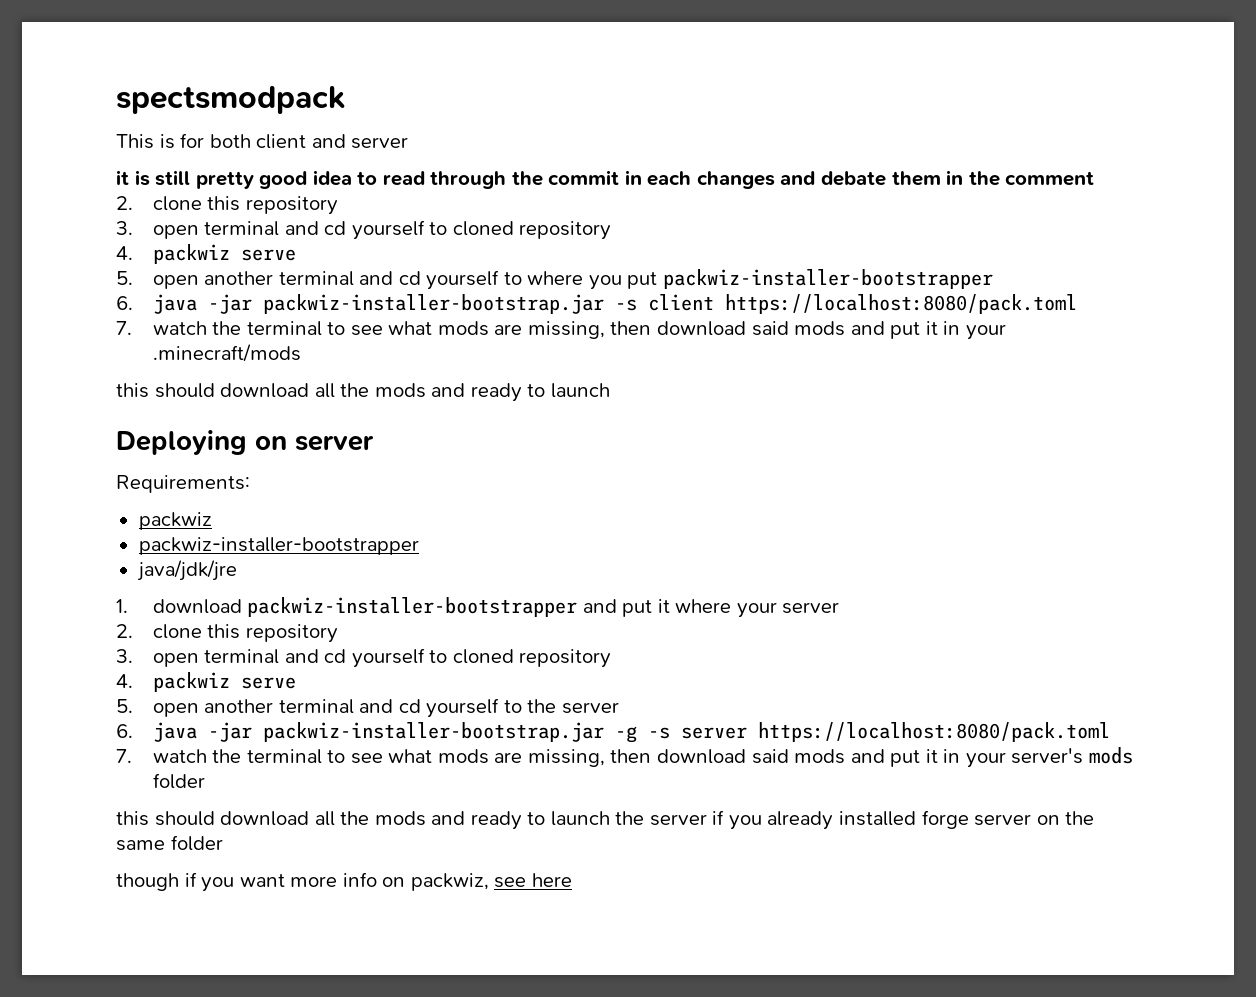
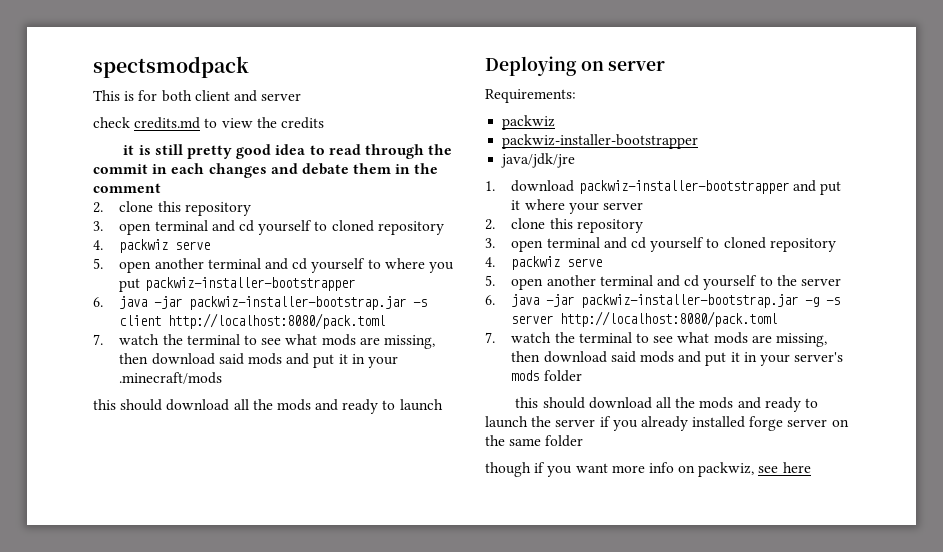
+ check credits.md to view the credits
- 6. java -jar packwiz-installer-bootstrap.jar -s client https://localhost:8080/pack.toml
+ 6. java -jar packwiz-installer-bootstrap.jar -s client http://localhost:8080/pack.toml
- 6. java -jar packwiz-installer-bootstrap.jar -g -s server https://localhost:8080/pack.toml
+ 6. java -jar packwiz-installer-bootstrap.jar -g -s server http://localhost:8080/pack.toml

